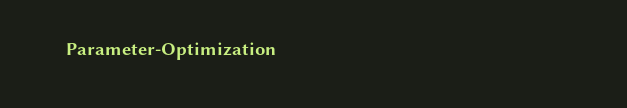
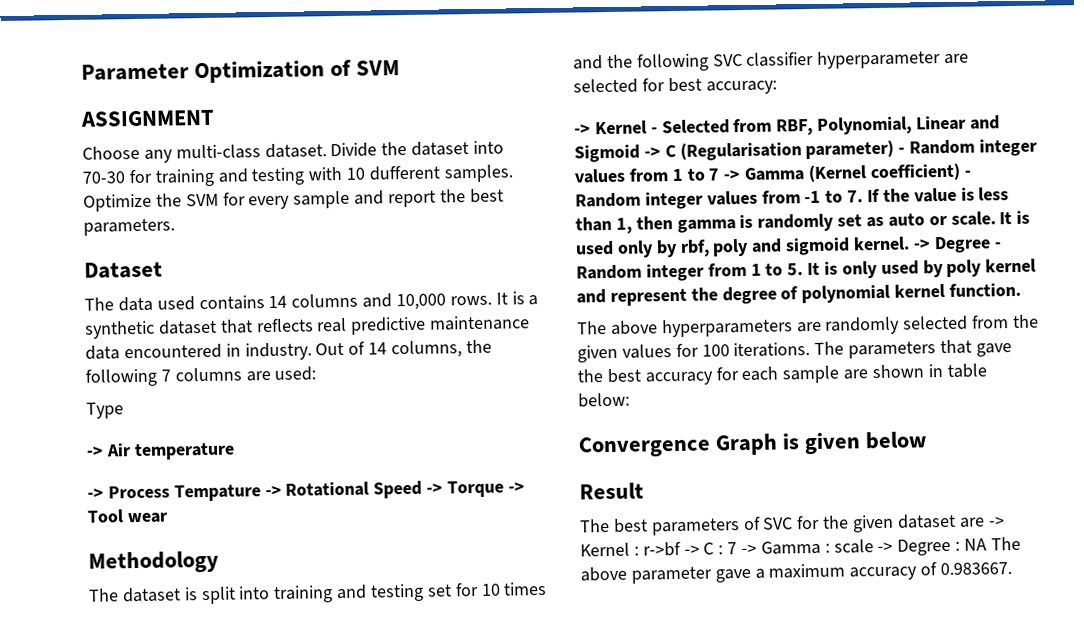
- Parameter-Optimization
+ Parameter Optimization of SVM
+ ASSIGNMENT
+ Choose any multi-class dataset. Divide the dataset into 70-30 for training and testing with 10 dufferent samples. Optimize the SVM for every sample and report the best parameters.
+ Dataset
+ The data used contains 14 columns and 10,000 rows. It is a synthetic dataset that reflects real predictive maintenance data encountered in industry. Out of 14 columns, the following 7 columns are used:
+ Type
+ -> Air temperature
+ -> Process Tempature -> Rotational Speed -> Torque -> Tool wear
+ Methodology
+ The dataset is split into training and testing set for 10 times and the following SVC classifier hyperparameter are selected for best accuracy:
+ -> Kernel - Selected from RBF, Polynomial, Linear and Sigmoid -> C (Regularisation parameter) - Random integer values from 1 to 7 -> Gamma (Kernel coefficient) - Random integer values from -1 to 7. If the value is less than 1, then gamma is randomly set as auto or scale. It is used only by rbf, poly and sigmoid kernel. -> Degree - Random integer from 1 to 5. It is only used by poly kernel and represent the degree of polynomial kernel function.
+ The above hyperparameters are randomly selected from the given values for 100 iterations. The parameters that gave the best accuracy for each sample are shown in table below:
+ Convergence Graph is given below
+ Result
+ The best parameters of SVC for the given dataset are -> Kernel : r->bf -> C : 7 -> Gamma : scale -> Degree : NA The above parameter gave a maximum accuracy of 0.983667.

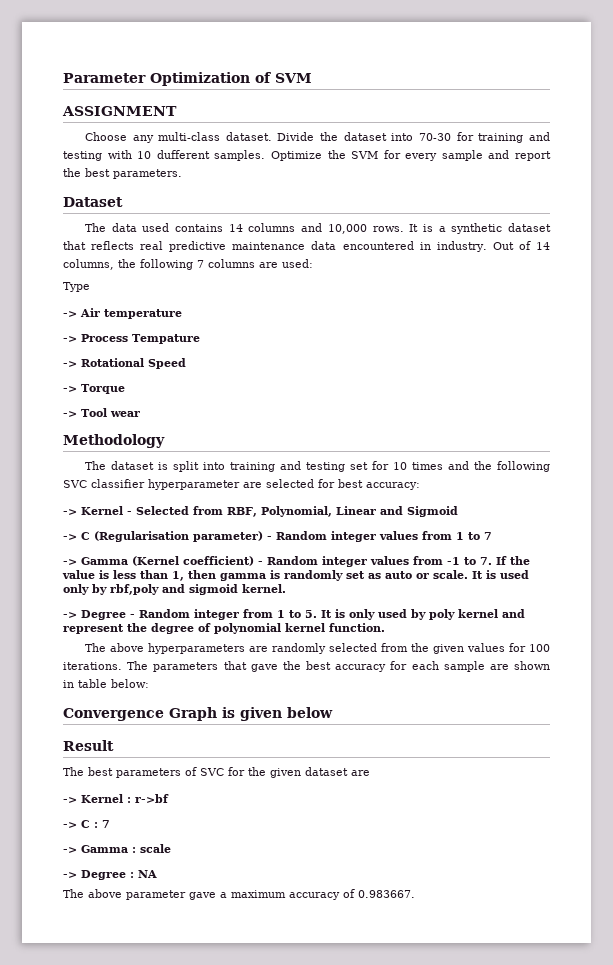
- -> Process Tempature -> Rotational Speed -> Torque -> Tool wear
+ -> Process Tempature
+ -> Rotational Speed
+ -> Torque
+ -> Tool wear
- -> Kernel - Selected from RBF, Polynomial, Linear and Sigmoid -> C (Regularisation parameter) - Random integer values from 1 to 7 -> Gamma (Kernel coefficient) - Random integer values from -1 to 7. If the value is less than 1, then gamma is randomly set as auto or scale.
+ -> Kernel - Selected from RBF, Polynomial, Linear and Sigmoid
+ -> C (Regularisation parameter) - Random integer values from 1 to 7
+ -> Gamma (Kernel coefficient) - Random integer values from -1 to 7. If the value is less than 1, then gamma is randomly set as auto or scale.
- It is used only by rbf, poly and sigmoid kernel. -> Degree - Random integer from 1 to 5. It is only used by poly kernel and represent the degree of polynomial kernel function.
+ It is used only by rbf,poly and sigmoid kernel.
+ -> Degree - Random integer from 1 to 5. It is only used by poly kernel and represent the degree of polynomial kernel function.
- The best parameters of SVC for the given dataset are -> Kernel : r->bf -> C : 7 -> Gamma : scale -> Degree : NA The above parameter gave a maximum accuracy of 0.983667.
+ The best parameters of SVC for the given dataset are
+ -> Kernel : r->bf
+ -> C : 7
+ -> Gamma : scale
+ -> Degree : NA
+ The above parameter gave a maximum accuracy of 0.983667.

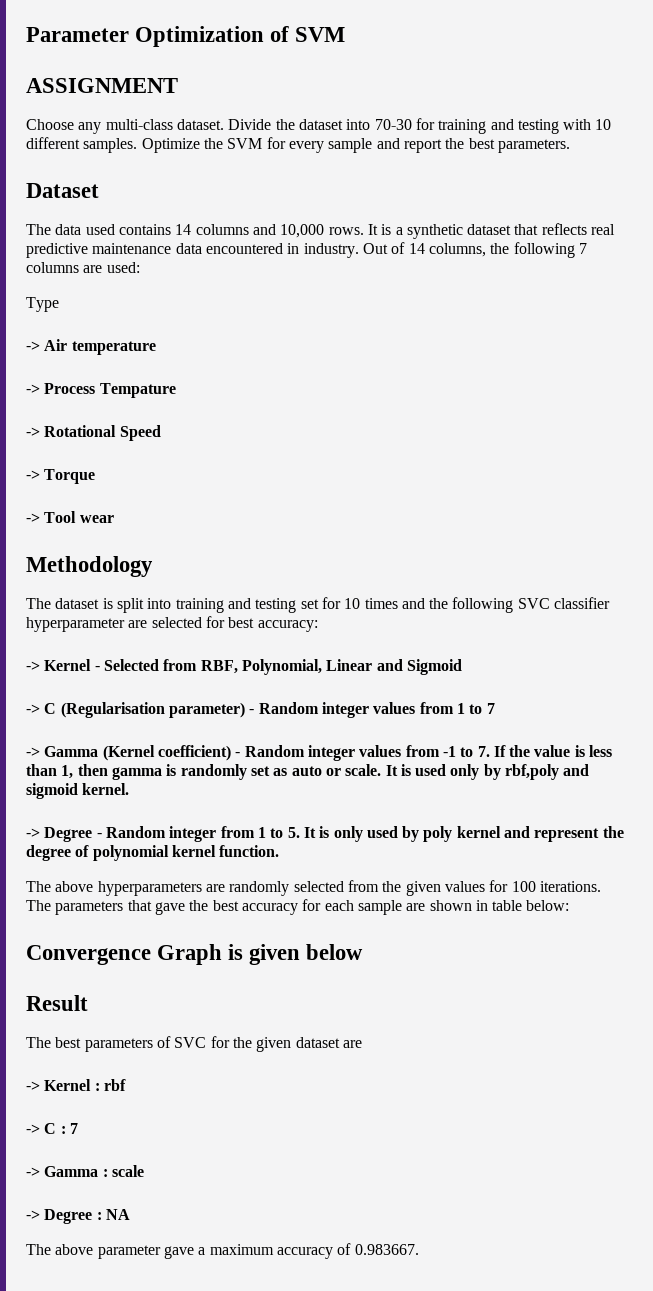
- Divide the dataset into 70-30 for training and testing with 10 dufferent samples.
+ Divide the dataset into 70-30 for training and testing with 10 different samples.
- -> Kernel : r->bf
+ -> Kernel : rbf

